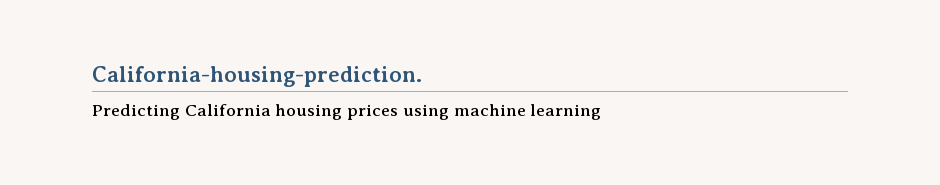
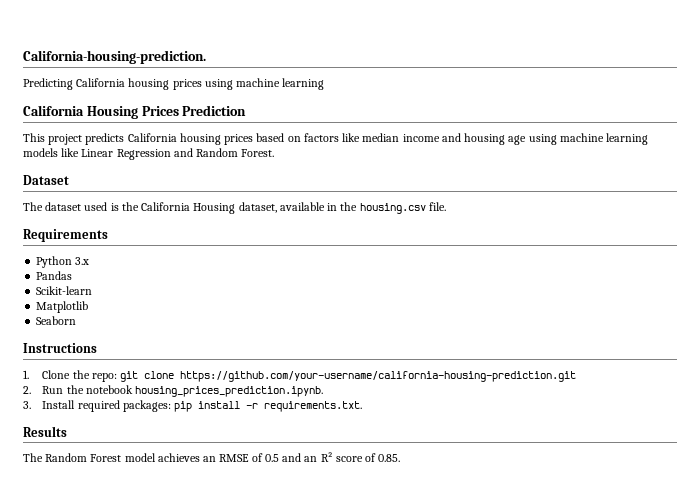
+ California Housing Prices Prediction
+ This project predicts California housing prices based on factors like median income and housing age using machine learning models like Linear Regression and Random Forest.
+ Dataset
+ The dataset used is the California Housing dataset, available in the housing.csv file.
+ Requirements
+ Python 3.x
+ Pandas
+ Scikit-learn
+ Matplotlib
+ Seaborn
+ Instructions
+ 1. Clone the repo: git clone https://github.com/your-username/california-housing-prediction.git
+ 2. Run the notebook housing_prices_prediction.ipynb.
+ 3. Install required packages: pip install -r requirements.txt.
+ Results
+ The Random Forest model achieves an RMSE of 0.5 and an R² score of 0.85.

